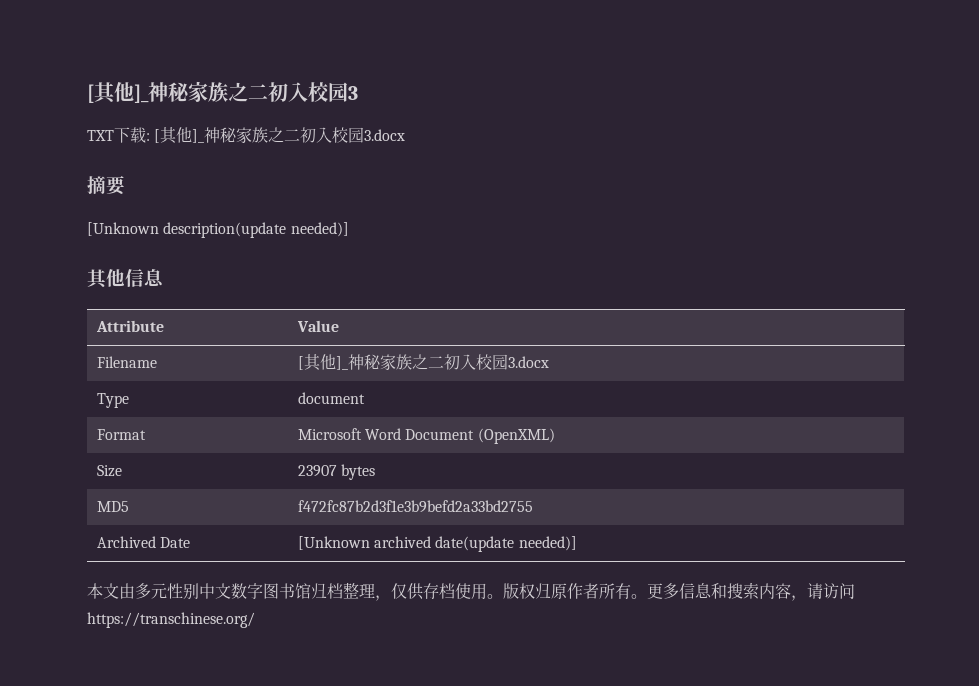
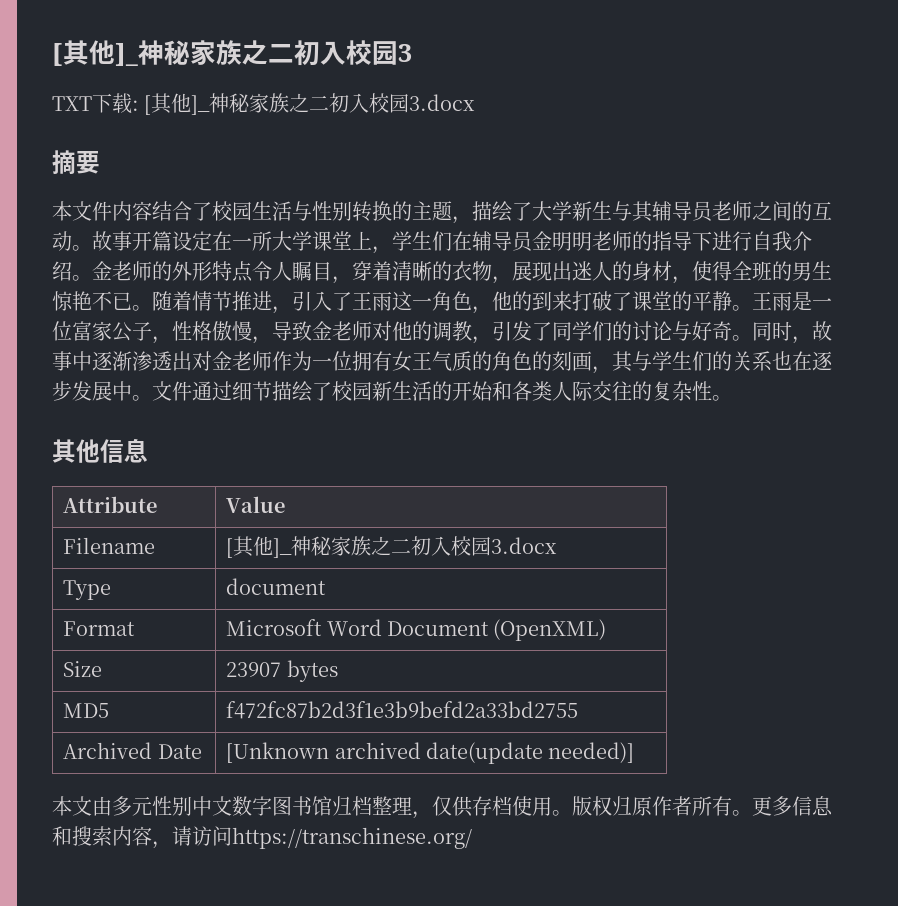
- [Unknown description(update needed)]
+ 本文件内容结合了校园生活与性别转换的主题，描绘了大学新生与其辅导员老师之间的互动。故事开篇设定在一所大学课堂上，学生们在辅导员金明明老师的指导下进行自我介绍。金老师的外形特点令人瞩目，穿着清晰的衣物，展现出迷人的身材，使得全班的男生惊艳不已。随着情节推进，引入了王雨这一角色，他的到来打破了课堂的平静。王雨是一位富家公子，性格傲慢，导致金老师对他的调教，引发了同学们的讨论与好奇。同时，故事中逐渐渗透出对金老师作为一位拥有女王气质的角色的刻画，其与学生们的关系也在逐步发展中。文件通过细节描绘了校园新生活的开始和各类人际交往的复杂性。

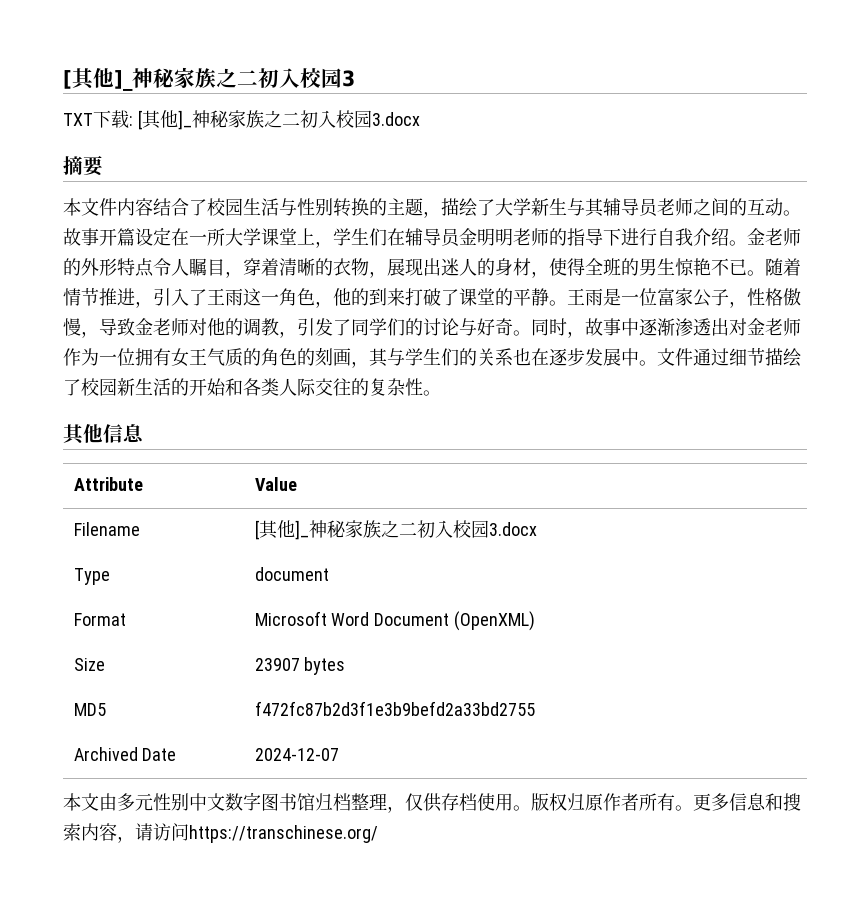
- Archived Date | [Unknown archived date(update needed)]
+ Archived Date | 2024-12-07

